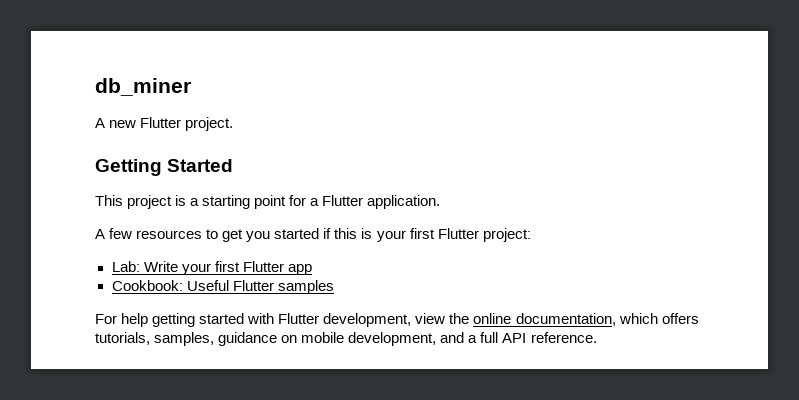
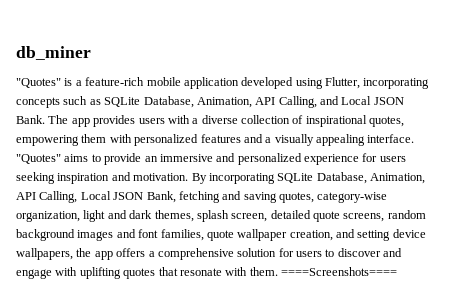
- A new Flutter project.
- Getting Started
- This project is a starting point for a Flutter application.
- A few resources to get you started if this is your first Flutter project:
- Lab: Write your first Flutter app
- Cookbook: Useful Flutter samples
- For help getting started with Flutter development, view the online documentation, which offers tutorials, samples, guidance on mobile development, and a full API reference.
+ "Quotes" is a feature-rich mobile application developed using Flutter, incorporating concepts such as SQLite Database, Animation, API Calling, and Local JSON Bank. The app provides users with a diverse collection of inspirational quotes, empowering them with personalized features and a visually appealing interface. "Quotes" aims to provide an immersive and personalized experience for users seeking inspiration and motivation. By incorporating SQLite Database, Animation, API Calling, Local JSON Bank, fetching and saving quotes, category-wise organization, light and dark themes, splash screen, detailed quote screens, random background images and font families, quote wallpaper creation, and setting device wallpapers, the app offers a comprehensive solution for users to discover and engage with uplifting quotes that resonate with them. ====Screenshots====

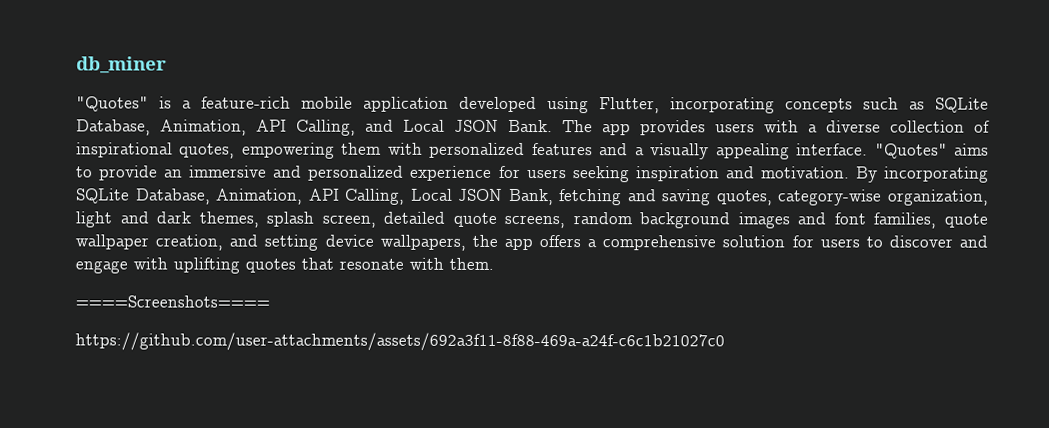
- By incorporating SQLite Database, Animation, API Calling, Local JSON Bank, fetching and saving quotes, category-wise organization, light and dark themes, splash screen, detailed quote screens, random background images and font families, quote wallpaper creation, and setting device wallpapers, the app offers a comprehensive solution for users to discover and engage with uplifting quotes that resonate with them. ====Screenshots====
+ By incorporating SQLite Database, Animation, API Calling, Local JSON Bank, fetching and saving quotes, category-wise organization, light and dark themes, splash screen, detailed quote screens, random background images and font families, quote wallpaper creation, and setting device wallpapers, the app offers a comprehensive solution for users to discover and engage with uplifting quotes that resonate with them.
+ ====Screenshots====
+ https://github.com/user-attachments/assets/692a3f11-8f88-469a-a24f-c6c1b21027c0

